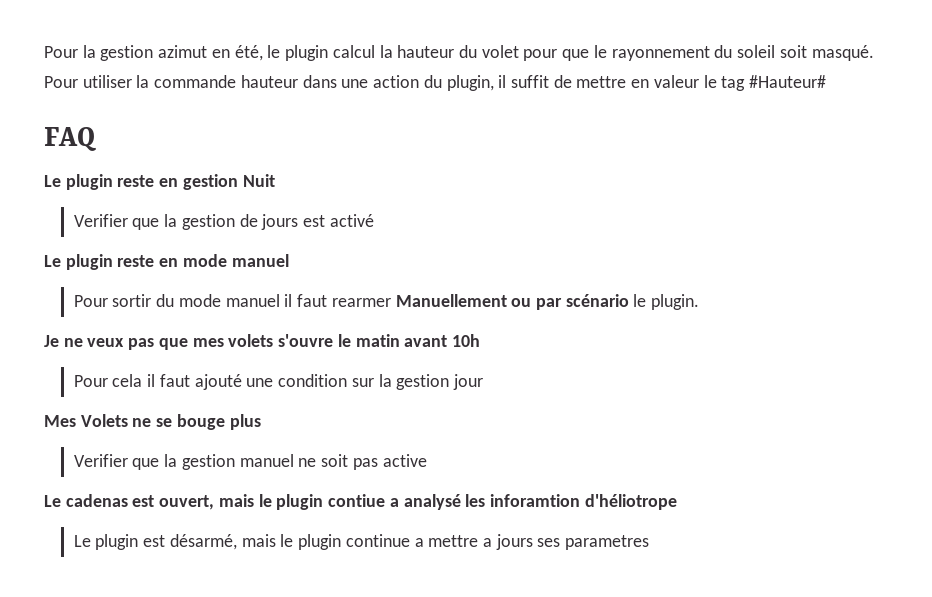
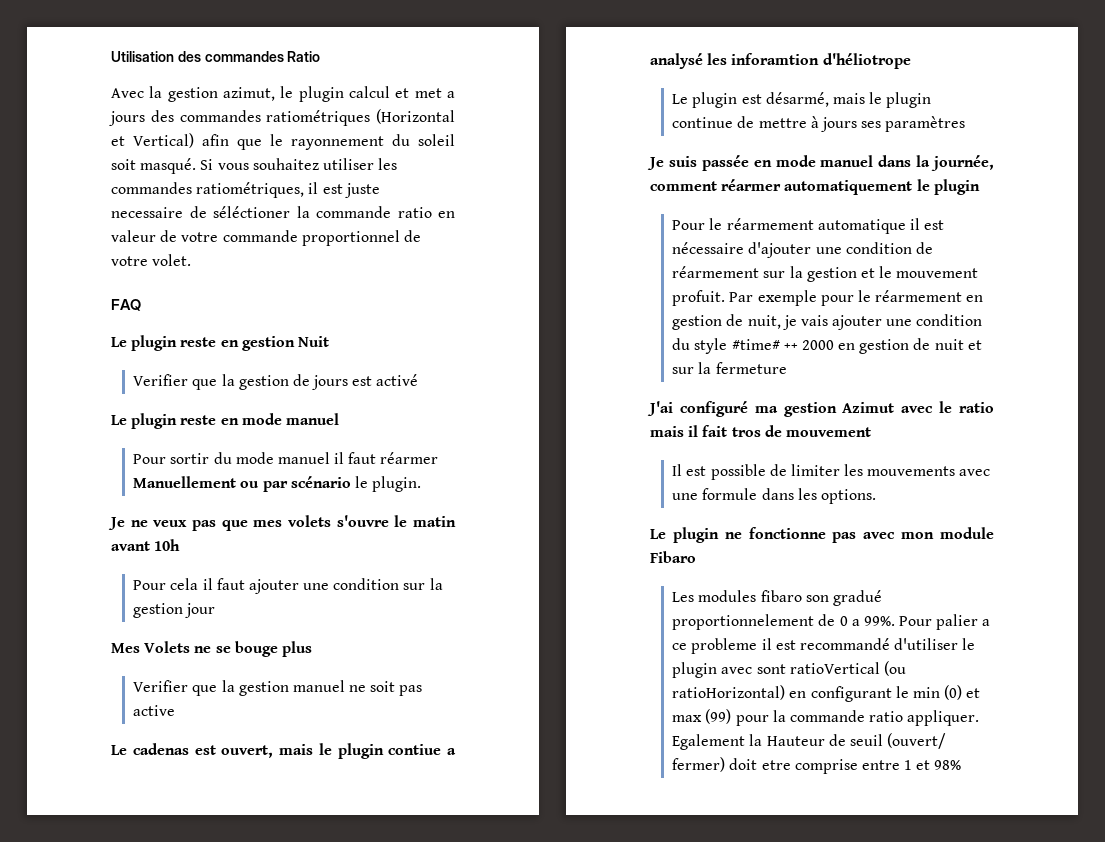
- Pour la gestion azimut en été, le plugin calcul la hauteur du volet pour que le rayonnement du soleil soit masqué.
+ Utilisation des commandes Ratio
+ Avec la gestion azimut, le plugin calcul et met a jours des commandes ratiométriques (Horizontal et Vertical) afin que le rayonnement du soleil soit masqué.
- Pour utiliser la commande hauteur dans une action du plugin, il suffit de mettre en valeur le tag #Hauteur#
+ Si vous souhaitez utiliser les commandes ratiométriques, il est juste necessaire de séléctioner la commande ratio en valeur de votre commande proportionnel de votre volet.
- Pour sortir du mode manuel il faut rearmer Manuellement ou par scénario le plugin.
+ Pour sortir du mode manuel il faut réarmer Manuellement ou par scénario le plugin.
- Pour cela il faut ajouté une condition sur la gestion jour
+ Pour cela il faut ajouter une condition sur la gestion jour
- Le plugin est désarmé, mais le plugin continue a mettre a jours ses parametres
+ Le plugin est désarmé, mais le plugin continue de mettre à jours ses paramètres
+ Je suis passée en mode manuel dans la journée, comment réarmer automatiquement le plugin
+ Pour le réarmement automatique il est nécessaire d'ajouter une condition de réarmement sur la gestion et le mouvement profuit. Par exemple pour le réarmement en gestion de nuit, je vais ajouter une condition du style #time# ++ 2000 en gestion de nuit et sur la fermeture
+ J'ai configuré ma gestion Azimut avec le ratio mais il fait tros de mouvement
+ Il est possible de limiter les mouvements avec une formule dans les options.
+ Le plugin ne fonctionne pas avec mon module Fibaro
+ Les modules fibaro son gradué proportionnelement de 0 a 99%. Pour palier a ce probleme il est recommandé d'utiliser le plugin avec sont ratioVertical (ou ratioHorizontal) en configurant le min (0) et max (99) pour la commande ratio appliquer. Egalement la Hauteur de seuil (ouvert/ fermer) doit etre comprise entre 1 et 98%

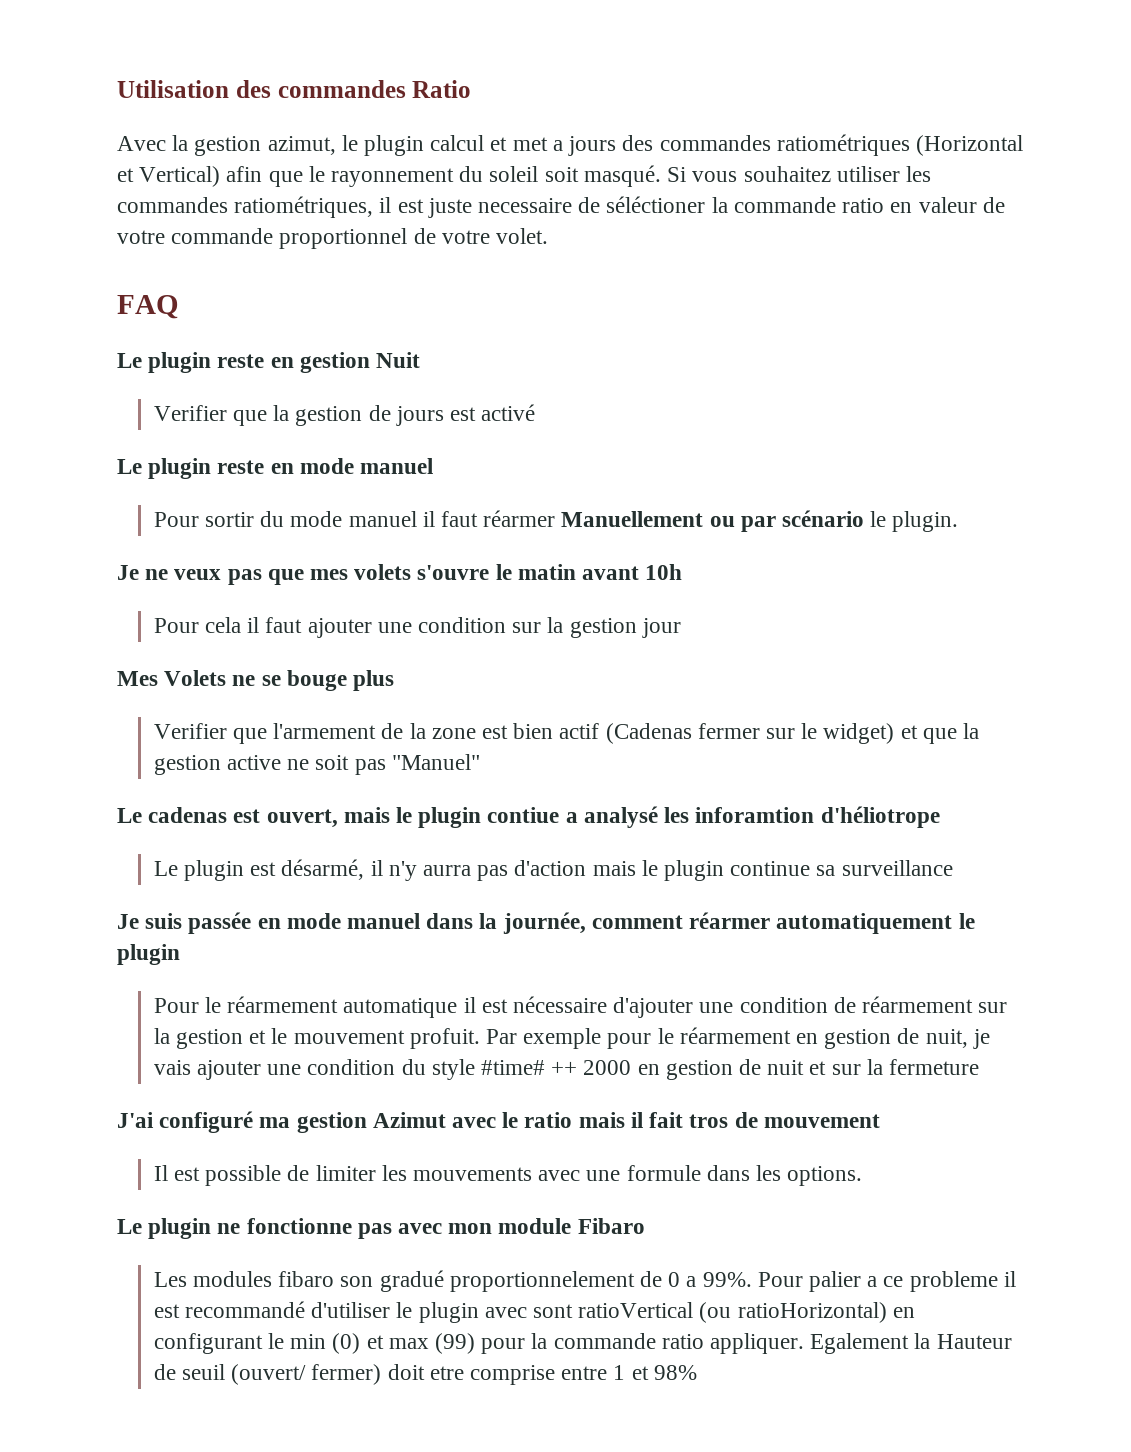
- Verifier que la gestion manuel ne soit pas active
+ Verifier que l'armement de la zone est bien actif (Cadenas fermer sur le widget) et que la gestion active ne soit pas "Manuel"
- Le plugin est désarmé, mais le plugin continue de mettre à jours ses paramètres
+ Le plugin est désarmé, il n'y aurra pas d'action mais le plugin continue sa surveillance

